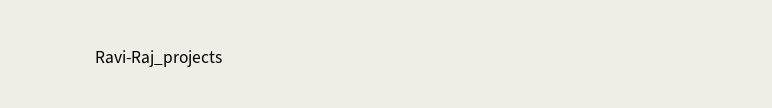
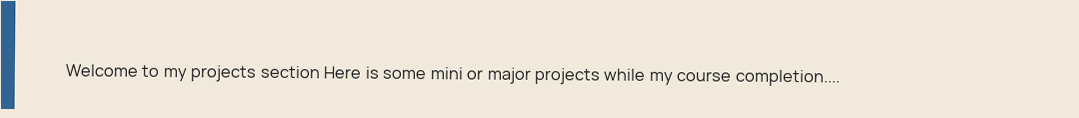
- Ravi-Raj_projects
+ Welcome to my projects section Here is some mini or major projects while my course completion....

